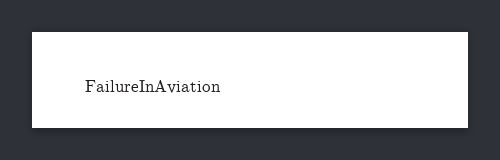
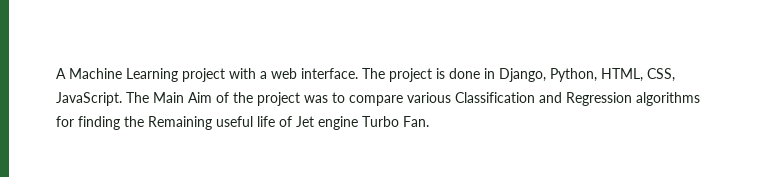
- FailureInAviation
+ A Machine Learning project with a web interface. The project is done in Django, Python, HTML, CSS, JavaScript. The Main Aim of the project was to compare various Classification and Regression algorithms for finding the Remaining useful life of Jet engine Turbo Fan.

